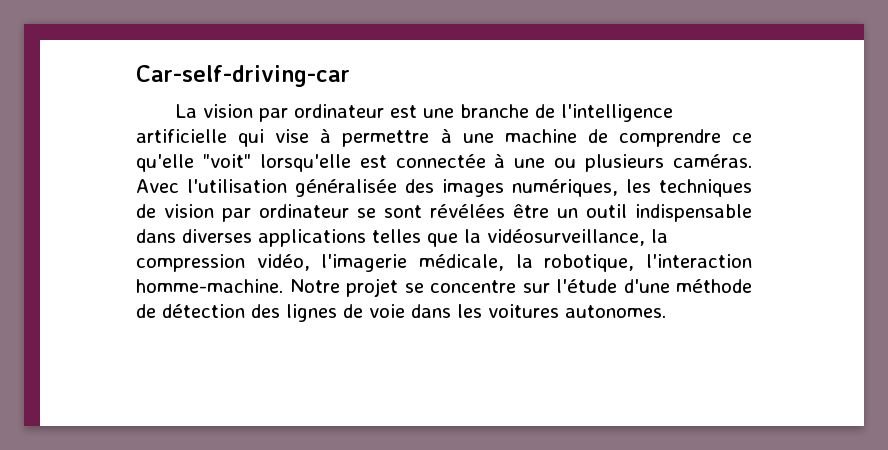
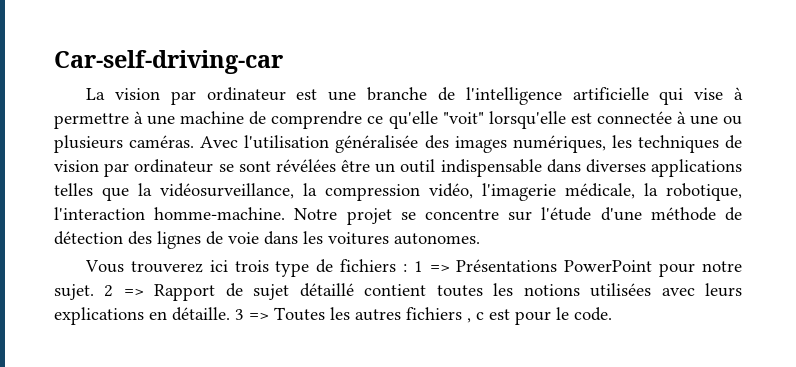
+ Vous trouverez ici trois type de fichiers : 1 => Présentations PowerPoint pour notre sujet. 2 => Rapport de sujet détaillé contient toutes les notions utilisées avec leurs explications en détaille. 3 => Toutes les autres fichiers , c est pour le code.

